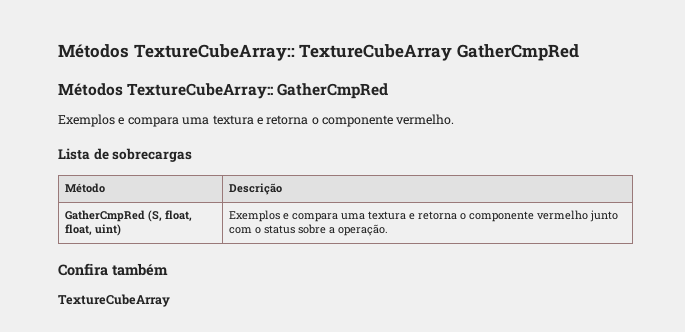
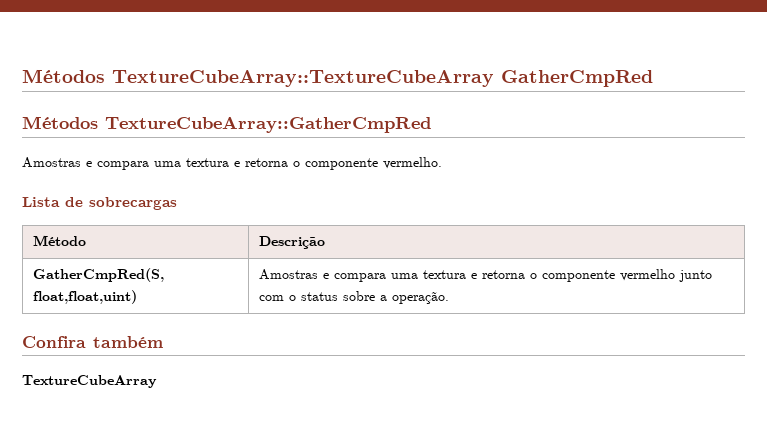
- Métodos TextureCubeArray:: TextureCubeArray GatherCmpRed
+ Métodos TextureCubeArray::TextureCubeArray GatherCmpRed
- Métodos TextureCubeArray:: GatherCmpRed
- Exemplos e compara uma textura e retorna o componente vermelho.
+ Métodos TextureCubeArray::GatherCmpRed
+ Amostras e compara uma textura e retorna o componente vermelho.
- GatherCmpRed (S, float, float, uint) | Exemplos e compara uma textura e retorna o componente vermelho junto com o status sobre a operação.
+ GatherCmpRed(S, float,float,uint) | Amostras e compara uma textura e retorna o componente vermelho junto com o status sobre a operação.

